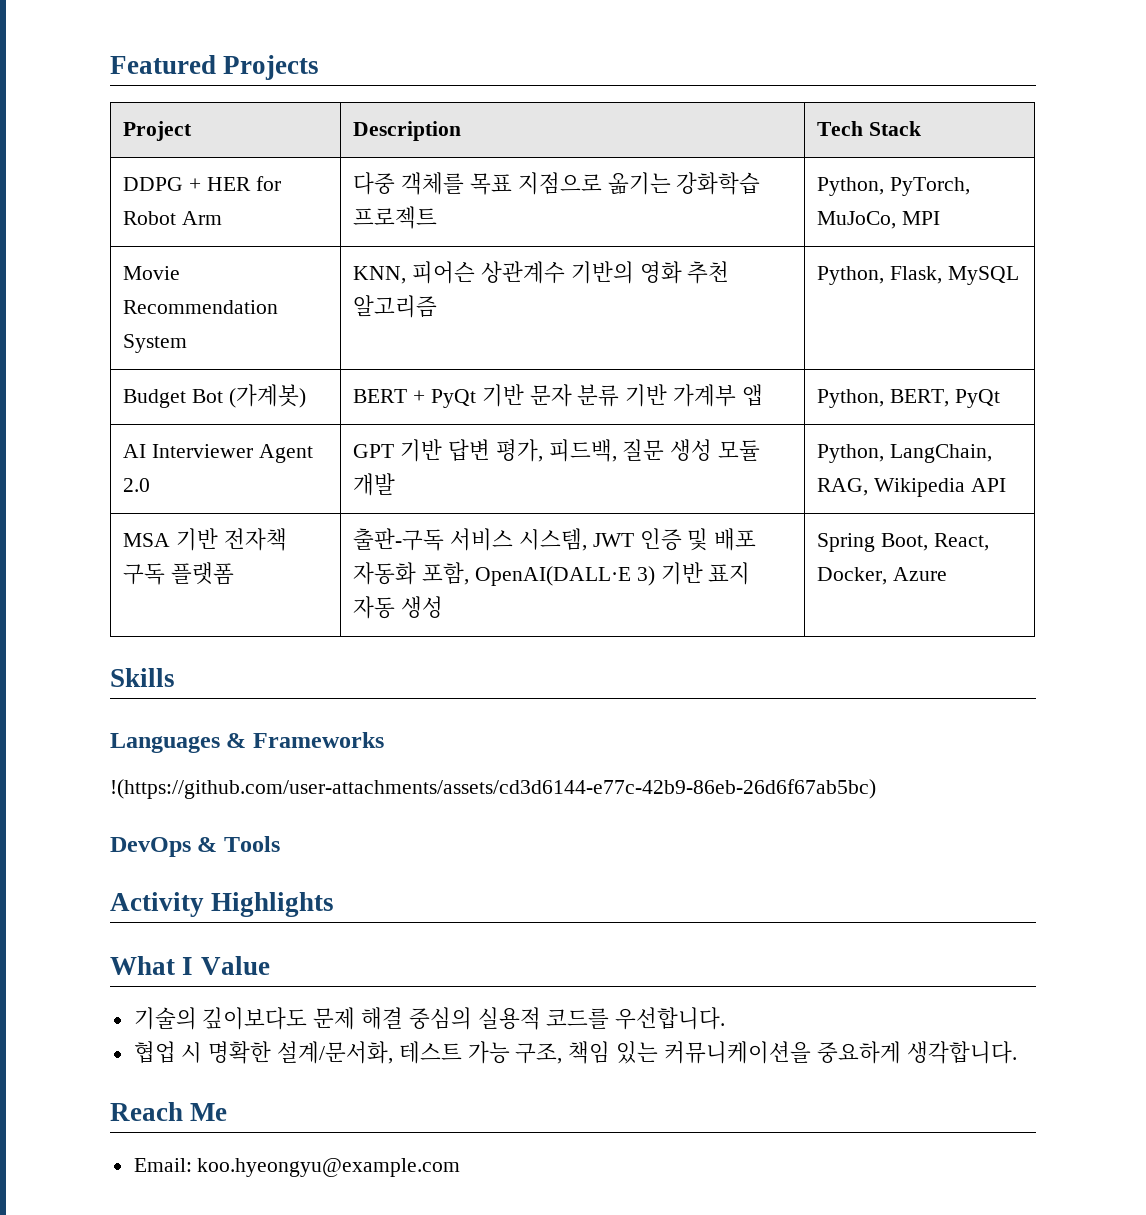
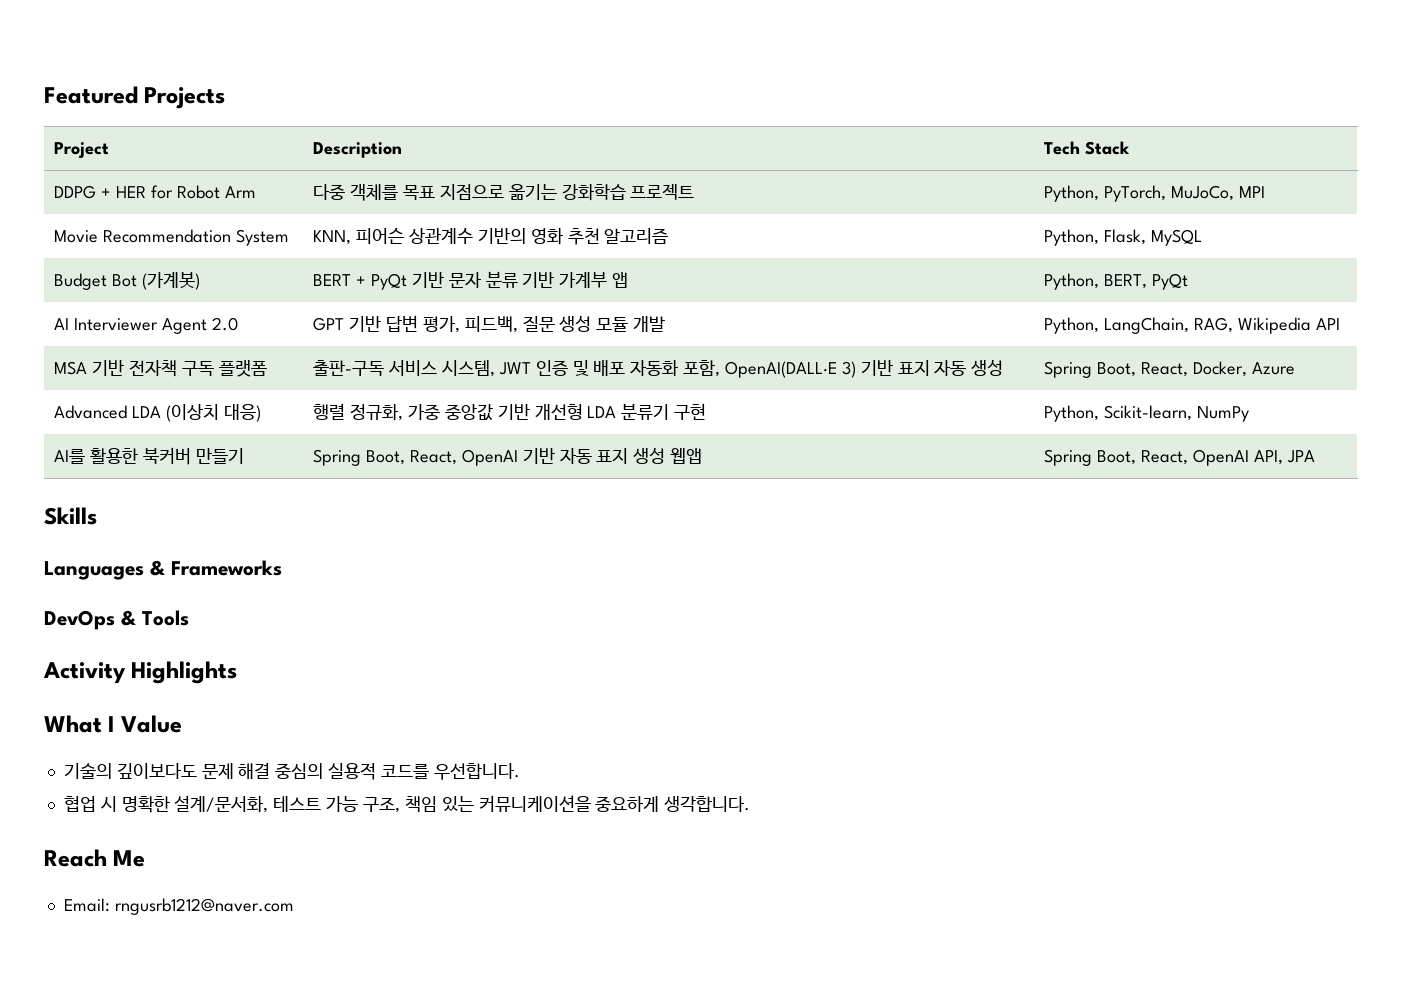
+ Advanced LDA (이상치 대응) | 행렬 정규화, 가중 중앙값 기반 개선형 LDA 분류기 구현 | Python, Scikit-learn, NumPy
+ AI를 활용한 북커버 만들기 | Spring Boot, React, OpenAI 기반 자동 표지 생성 웹앱 | Spring Boot, React, OpenAI API, JPA
- !(https://github.com/user-attachments/assets/cd3d6144-e77c-42b9-86eb-26d6f67ab5bc)
- Email: koo.hyeongyu@example.com
+ Email: rngusrb1212@naver.com

